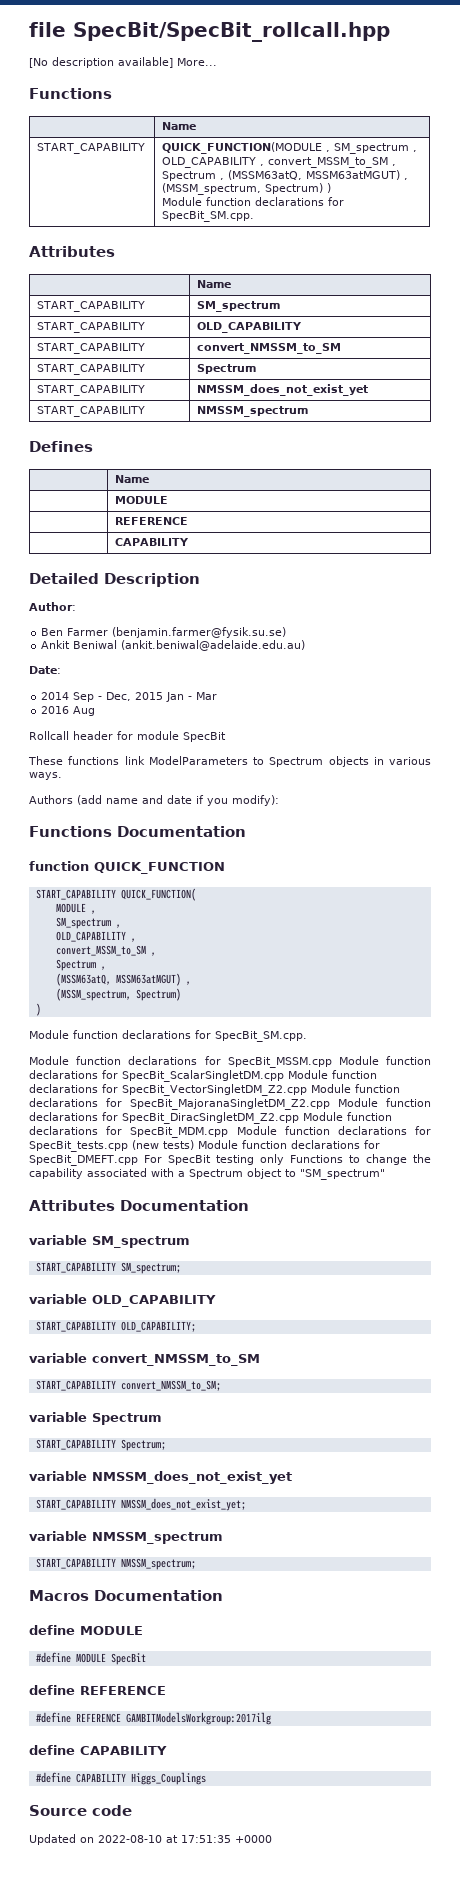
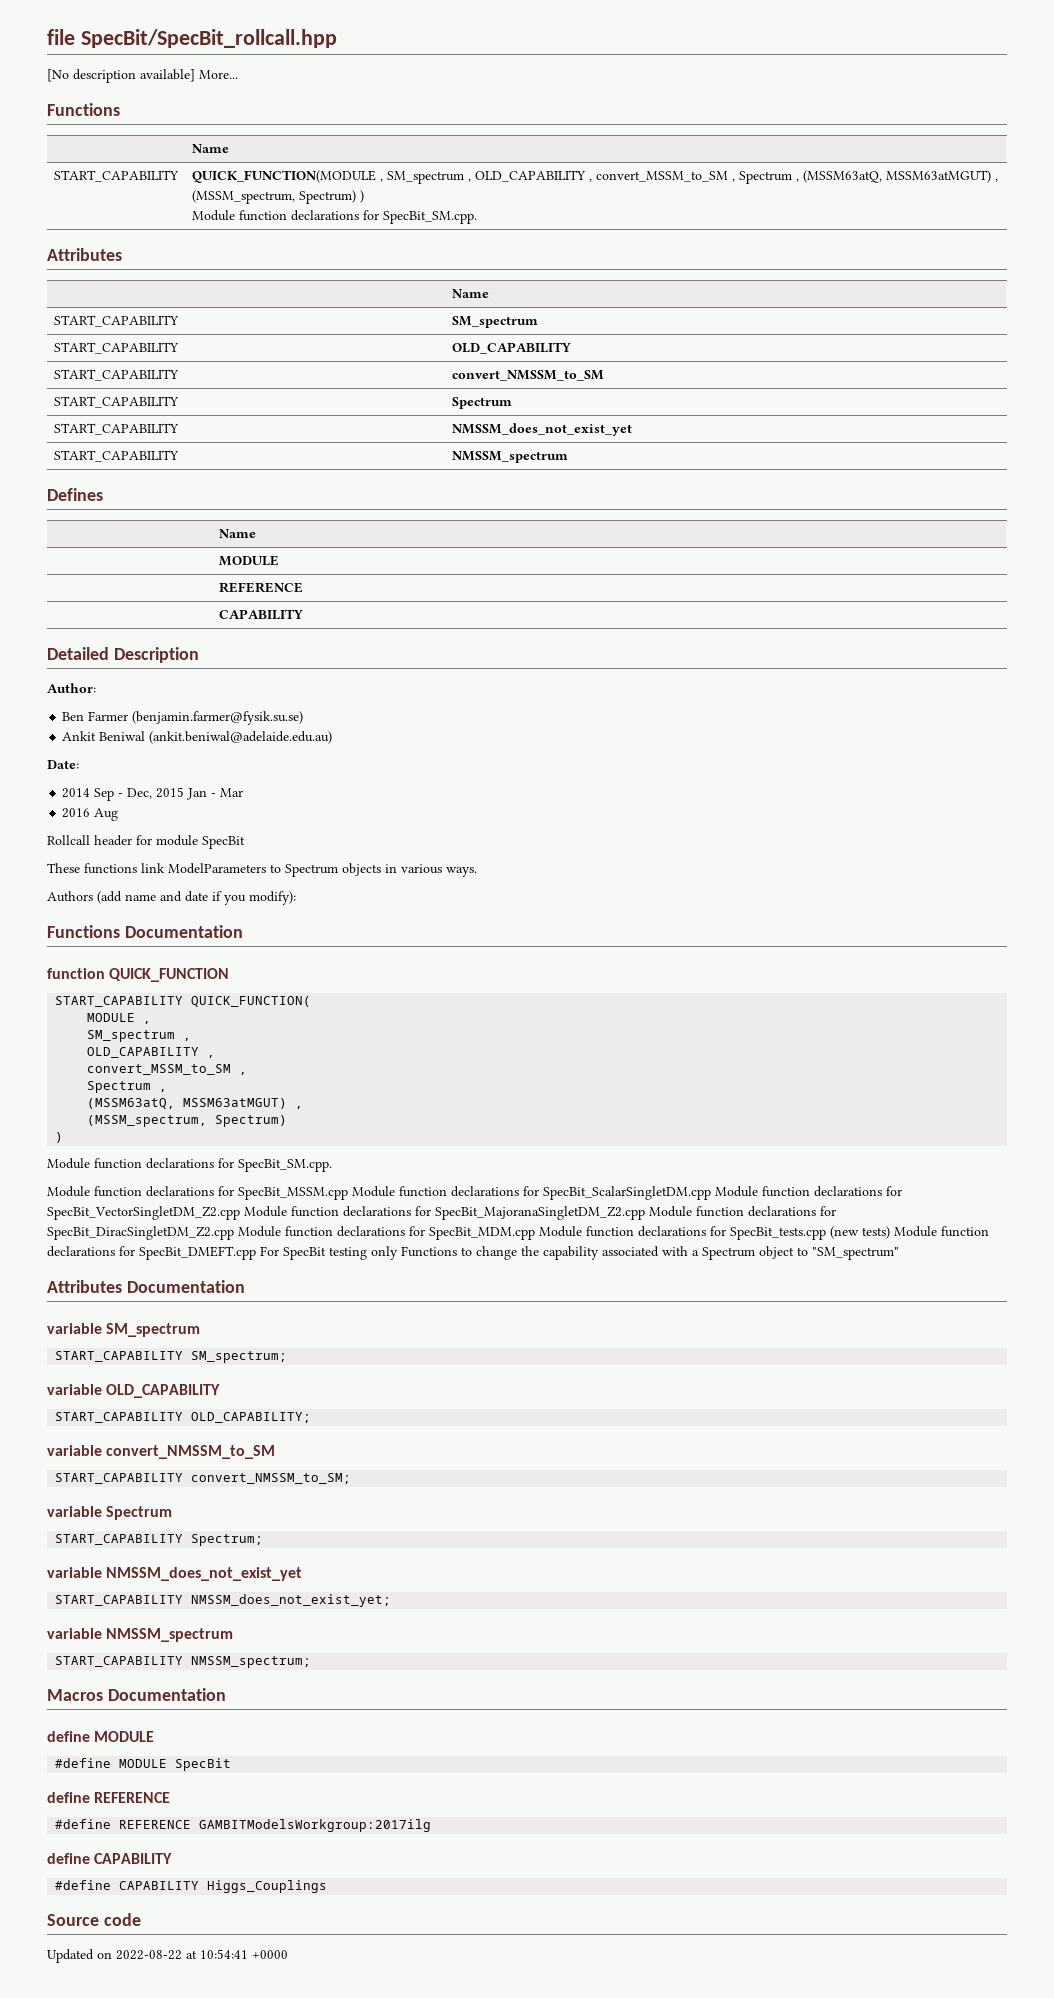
- Updated on 2022-08-10 at 17:51:35 +0000
+ Updated on 2022-08-22 at 10:54:41 +0000

